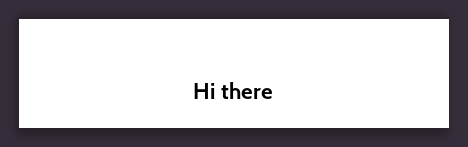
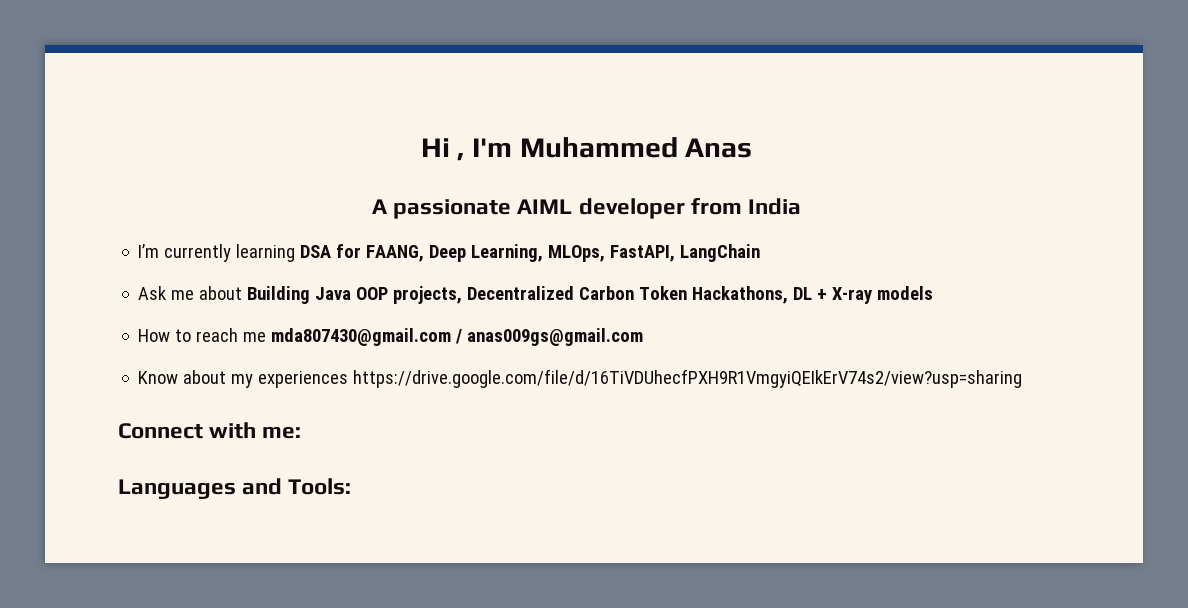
- Hi there
+ Hi , I'm Muhammed Anas
+ A passionate AIML developer from India
+ I’m currently learning DSA for FAANG, Deep Learning, MLOps, FastAPI, LangChain
+ Ask me about Building Java OOP projects, Decentralized Carbon Token Hackathons, DL + X-ray models
+ How to reach me mda807430@gmail.com / anas009gs@gmail.com
+ Know about my experiences https://drive.google.com/file/d/16TiVDUhecfPXH9R1VmgyiQEIkErV74s2/view?usp=sharing
+ Connect with me:
+ Languages and Tools:

